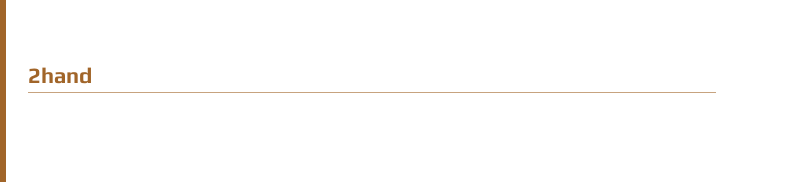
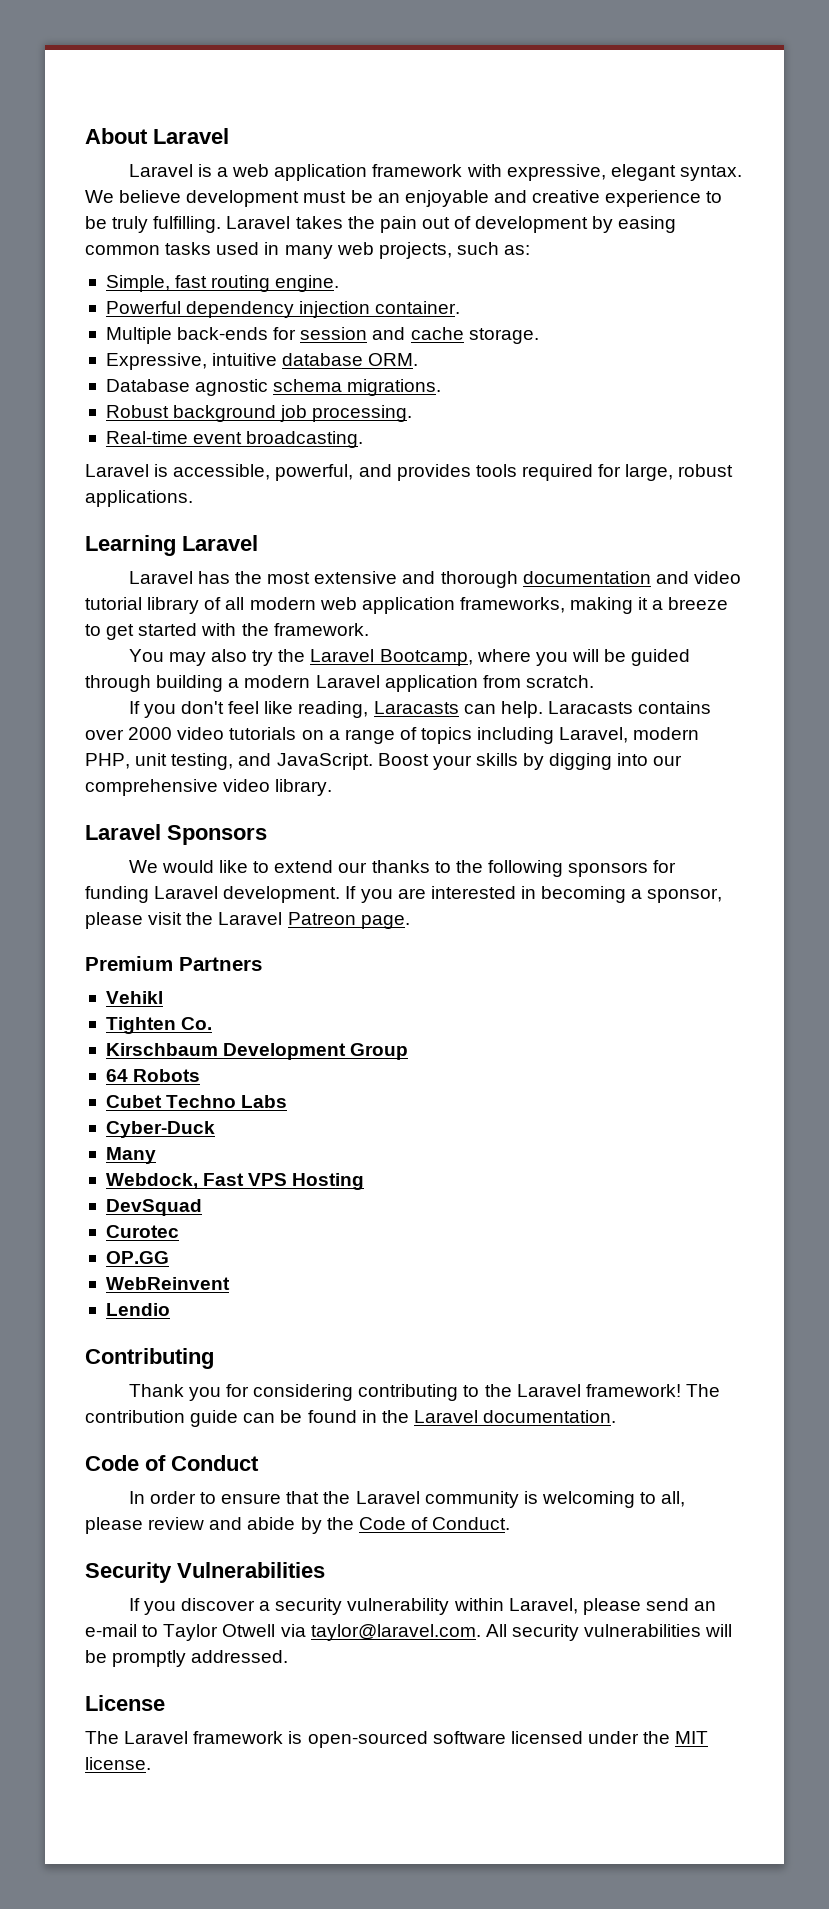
- 2hand
+ About Laravel
+ Laravel is a web application framework with expressive, elegant syntax. We believe development must be an enjoyable and creative experience to be truly fulfilling. Laravel takes the pain out of development by easing common tasks used in many web projects, such as:
+ Simple, fast routing engine.
+ Powerful dependency injection container.
+ Multiple back-ends for session and cache storage.
+ Expressive, intuitive database ORM.
+ Database agnostic schema migrations.
+ Robust background job processing.
+ Real-time event broadcasting.
+ Laravel is accessible, powerful, and provides tools required for large, robust applications.
+ Learning Laravel
+ Laravel has the most extensive and thorough documentation and video tutorial library of all modern web application frameworks, making it a breeze to get started with the framework.
+ You may also try the Laravel Bootcamp, where you will be guided through building a modern Laravel application from scratch.
+ If you don't feel like reading, Laracasts can help. Laracasts contains over 2000 video tutorials on a range of topics including Laravel, modern PHP, unit testing, and JavaScript. Boost your skills by digging into our comprehensive video library.
+ Laravel Sponsors
+ We would like to extend our thanks to the following sponsors for funding Laravel development. If you are interested in becoming a sponsor, please visit the Laravel Patreon page.
+ Premium Partners
+ Vehikl
+ Tighten Co.
+ Kirschbaum Development Group
+ 64 Robots
+ Cubet Techno Labs
+ Cyber-Duck
+ Many
+ Webdock, Fast VPS Hosting
+ DevSquad
+ Curotec
+ OP.GG
+ WebReinvent
+ Lendio
+ Contributing
+ Thank you for considering contributing to the Laravel framework! The contribution guide can be found in the Laravel documentation.
+ Code of Conduct
+ In order to ensure that the Laravel community is welcoming to all, please review and abide by the Code of Conduct.
+ Security Vulnerabilities
+ If you discover a security vulnerability within Laravel, please send an e-mail to Taylor Otwell via taylor@laravel.com. All security vulnerabilities will be promptly addressed.
+ License
+ The Laravel framework is open-sourced software licensed under the MIT license.

